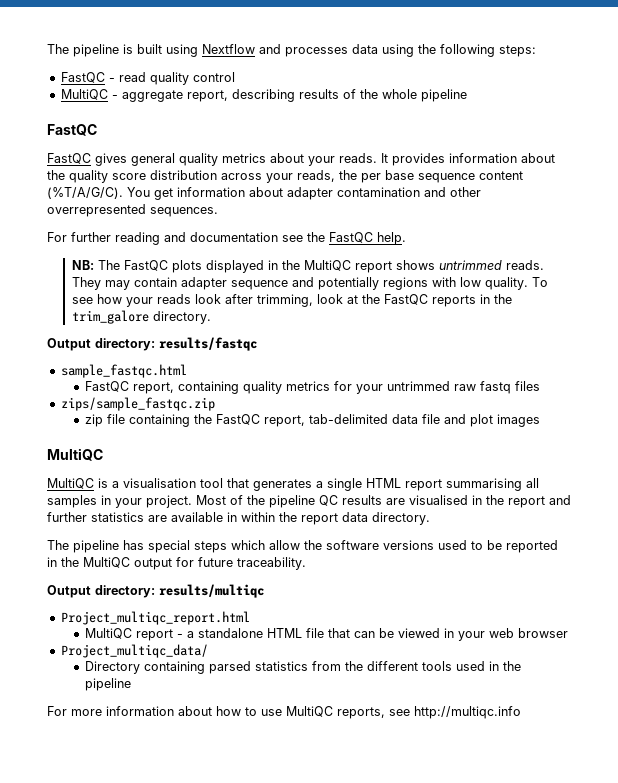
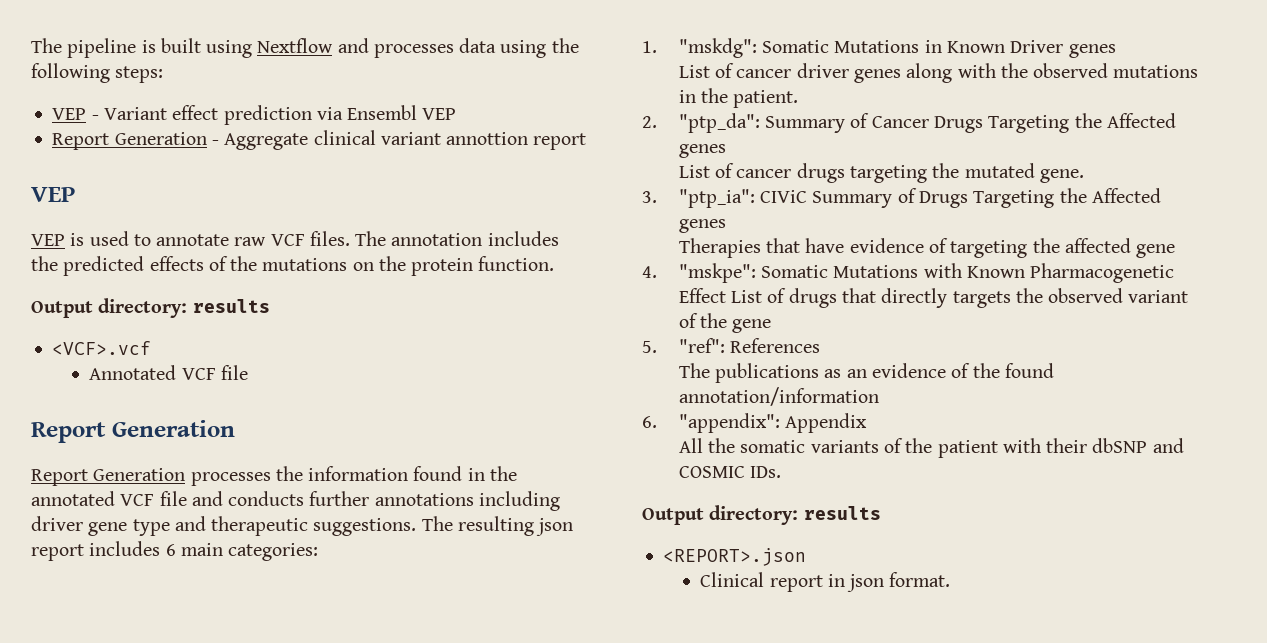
- FastQC - read quality control
- MultiQC - aggregate report, describing results of the whole pipeline
- FastQC
- FastQC gives general quality metrics about your reads. It provides information about the quality score distribution across your reads, the per base sequence content (%T/A/G/C). You get information about adapter contamination and other overrepresented sequences.
- For further reading and documentation see the FastQC help.
- NB: The FastQC plots displayed in the MultiQC report shows untrimmed reads. They may contain adapter sequence and potentially regions with low quality. To see how your reads look after trimming, look at the FastQC reports in the trim_galore directory.
- Output directory: results/fastqc
- sample_fastqc.html
- FastQC report, containing quality metrics for your untrimmed raw fastq files
- zips/sample_fastqc.zip
- zip file containing the FastQC report, tab-delimited data file and plot images
- MultiQC
- MultiQC is a visualisation tool that generates a single HTML report summarising all samples in your project. Most of the pipeline QC results are visualised in the report and further statistics are available in within the report data directory.
- The pipeline has special steps which allow the software versions used to be reported in the MultiQC output for future traceability.
- Output directory: results/multiqc
- Project_multiqc_report.html
- MultiQC report - a standalone HTML file that can be viewed in your web browser
- Project_multiqc_data/
- Directory containing parsed statistics from the different tools used in the pipeline
- For more information about how to use MultiQC reports, see http://multiqc.info
+ VEP - Variant effect prediction via Ensembl VEP
+ Report Generation - Aggregate clinical variant annottion report
+ VEP
+ VEP is used to annotate raw VCF files. The annotation includes the predicted effects of the mutations on the protein function.
+ Output directory: results
+ <VCF>.vcf
+ Annotated VCF file
+ Report Generation
+ Report Generation processes the information found in the annotated VCF file and conducts further annotations including driver gene type and therapeutic suggestions. The resulting json report includes 6 main categories:
+ 1. "mskdg": Somatic Mutations in Known Driver genes
+ List of cancer driver genes along with the observed mutations in the patient.
+ 2. "ptp_da": Summary of Cancer Drugs Targeting the Affected genes
+ List of cancer drugs targeting the mutated gene.
+ 3. "ptp_ia": CIViC Summary of Drugs Targeting the Affected genes
+ Therapies that have evidence of targeting the affected gene
+ 4. "mskpe": Somatic Mutations with Known Pharmacogenetic Effect List of drugs that directly targets the observed variant of the gene
+ 5. "ref": References
+ The publications as an evidence of the found annotation/information
+ 6. "appendix": Appendix
+ All the somatic variants of the patient with their dbSNP and COSMIC IDs.
+ Output directory: results
+ <REPORT>.json
+ Clinical report in json format.

